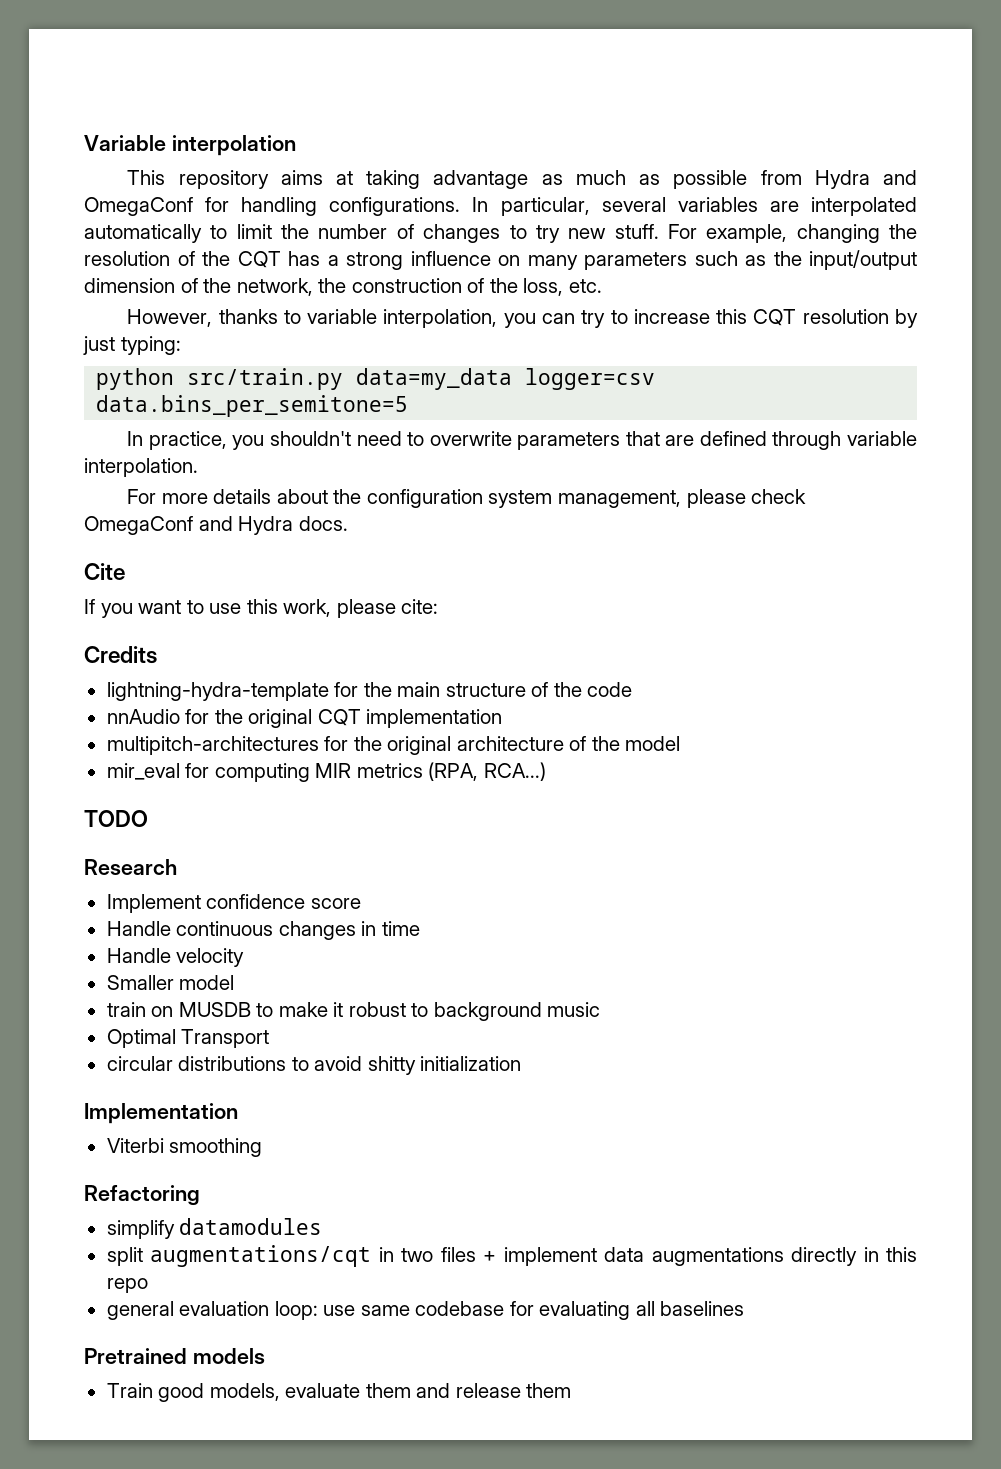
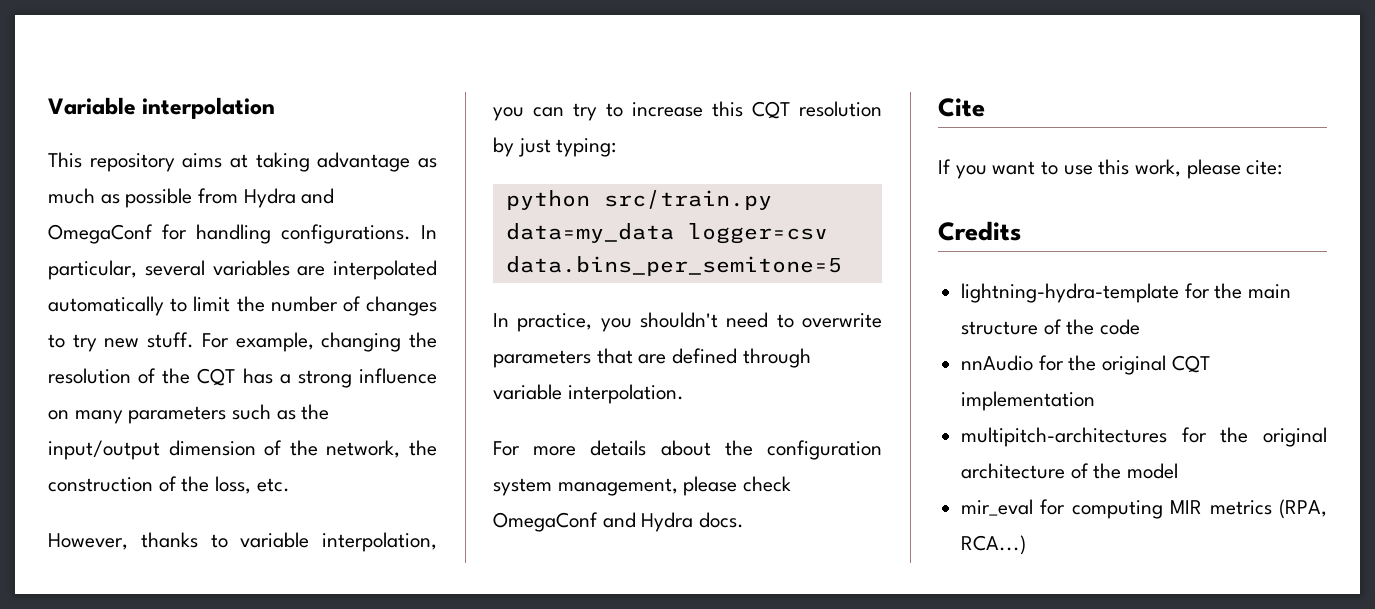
- TODO
- Research
- Implement confidence score
- Handle continuous changes in time
- Handle velocity
- Smaller model
- train on MUSDB to make it robust to background music
- Optimal Transport
- circular distributions to avoid shitty initialization
- Implementation
- Viterbi smoothing
- Refactoring
- simplify datamodules
- split augmentations/cqt in two files + implement data augmentations directly in this repo
- general evaluation loop: use same codebase for evaluating all baselines
- Pretrained models
- Train good models, evaluate them and release them

